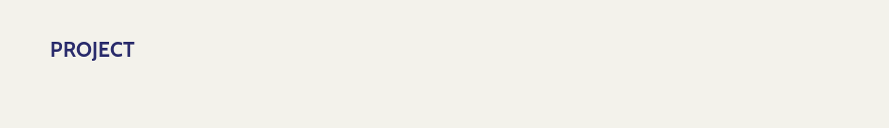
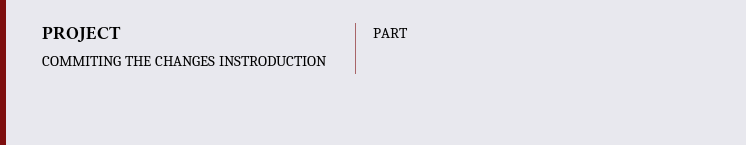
+ COMMITING THE CHANGES INSTRODUCTION PART

